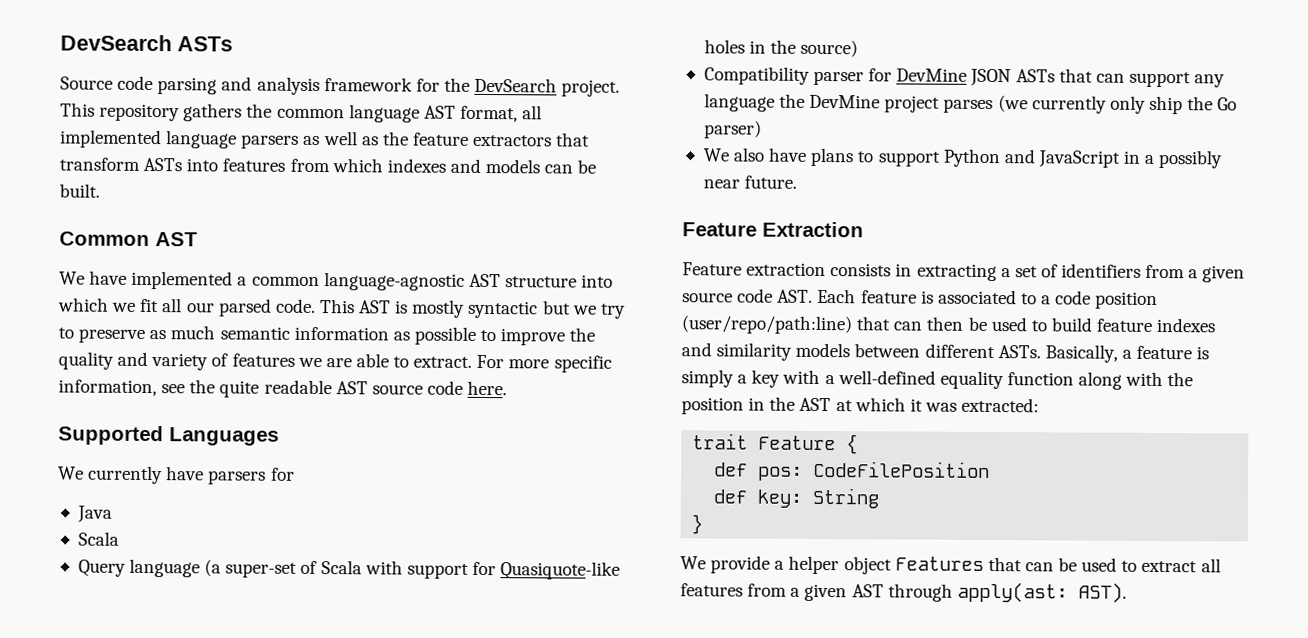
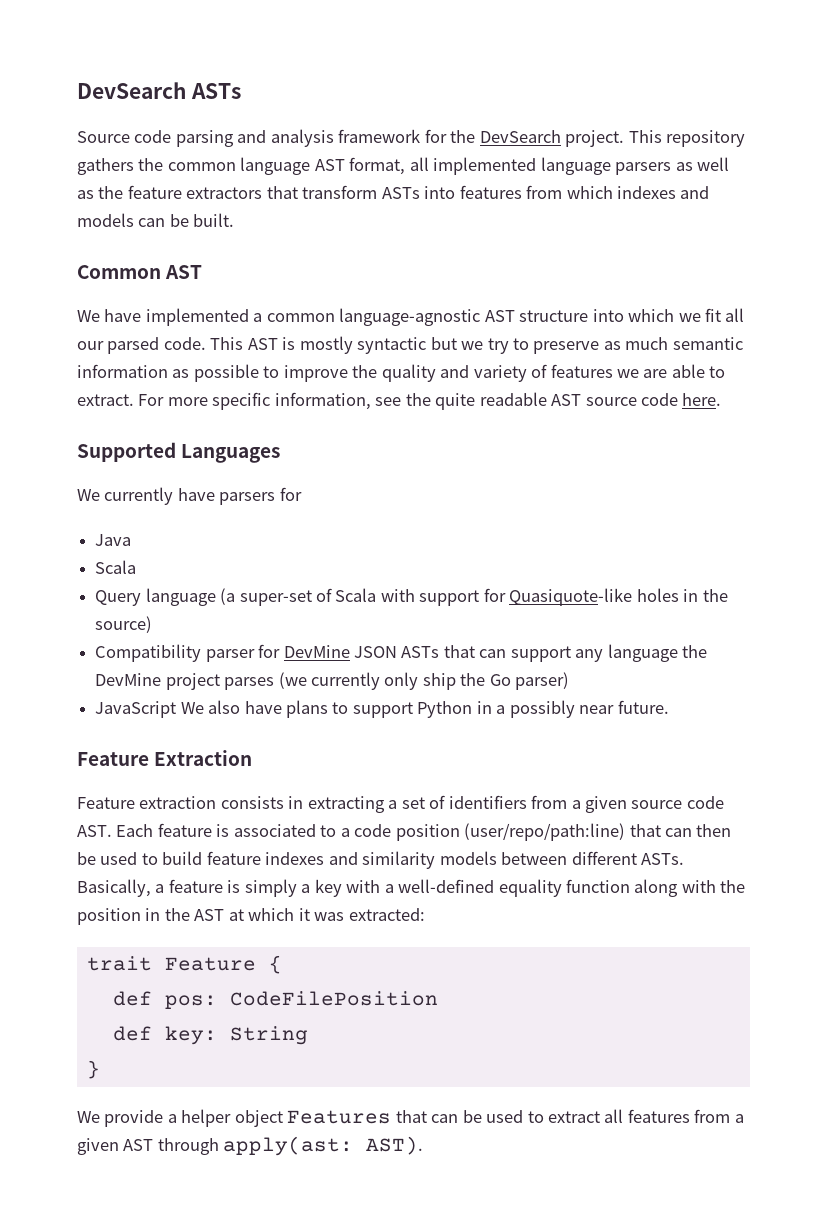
- We also have plans to support Python and JavaScript in a possibly near future.
+ JavaScript We also have plans to support Python in a possibly near future.

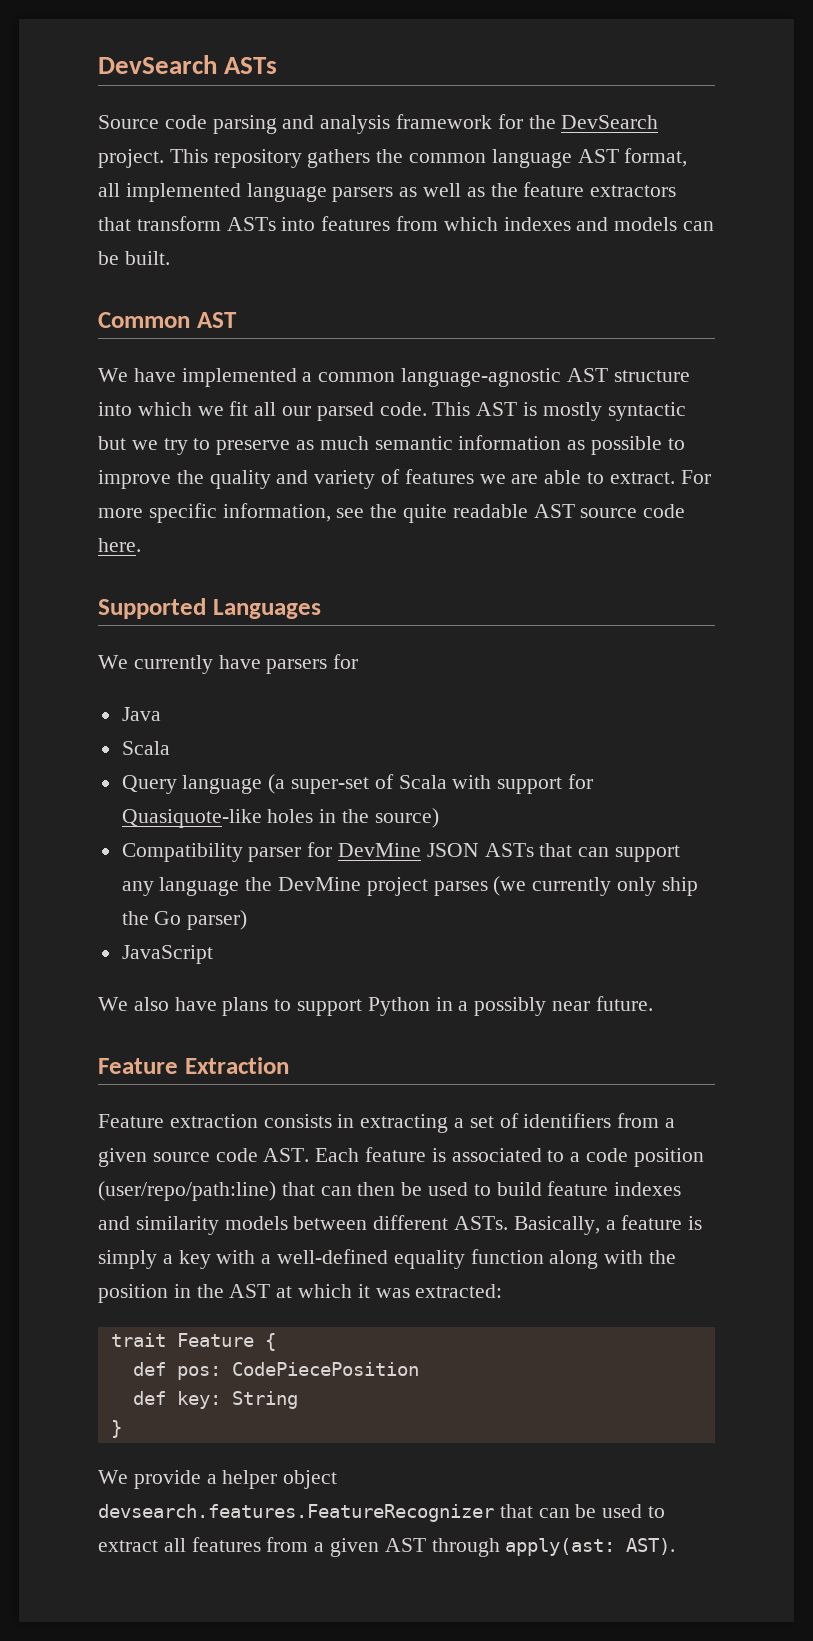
- JavaScript We also have plans to support Python in a possibly near future.
+ JavaScript
+ We also have plans to support Python in a possibly near future.
- def pos: CodeFilePosition
+ def pos: CodePiecePosition
- We provide a helper object Features that can be used to extract all features from a given AST through apply(ast: AST).
+ We provide a helper object devsearch.features.FeatureRecognizer that can be used to extract all features from a given AST through apply(ast: AST).

